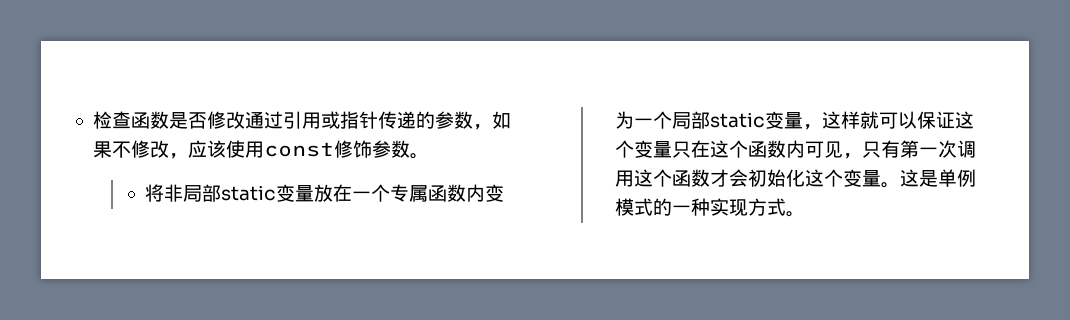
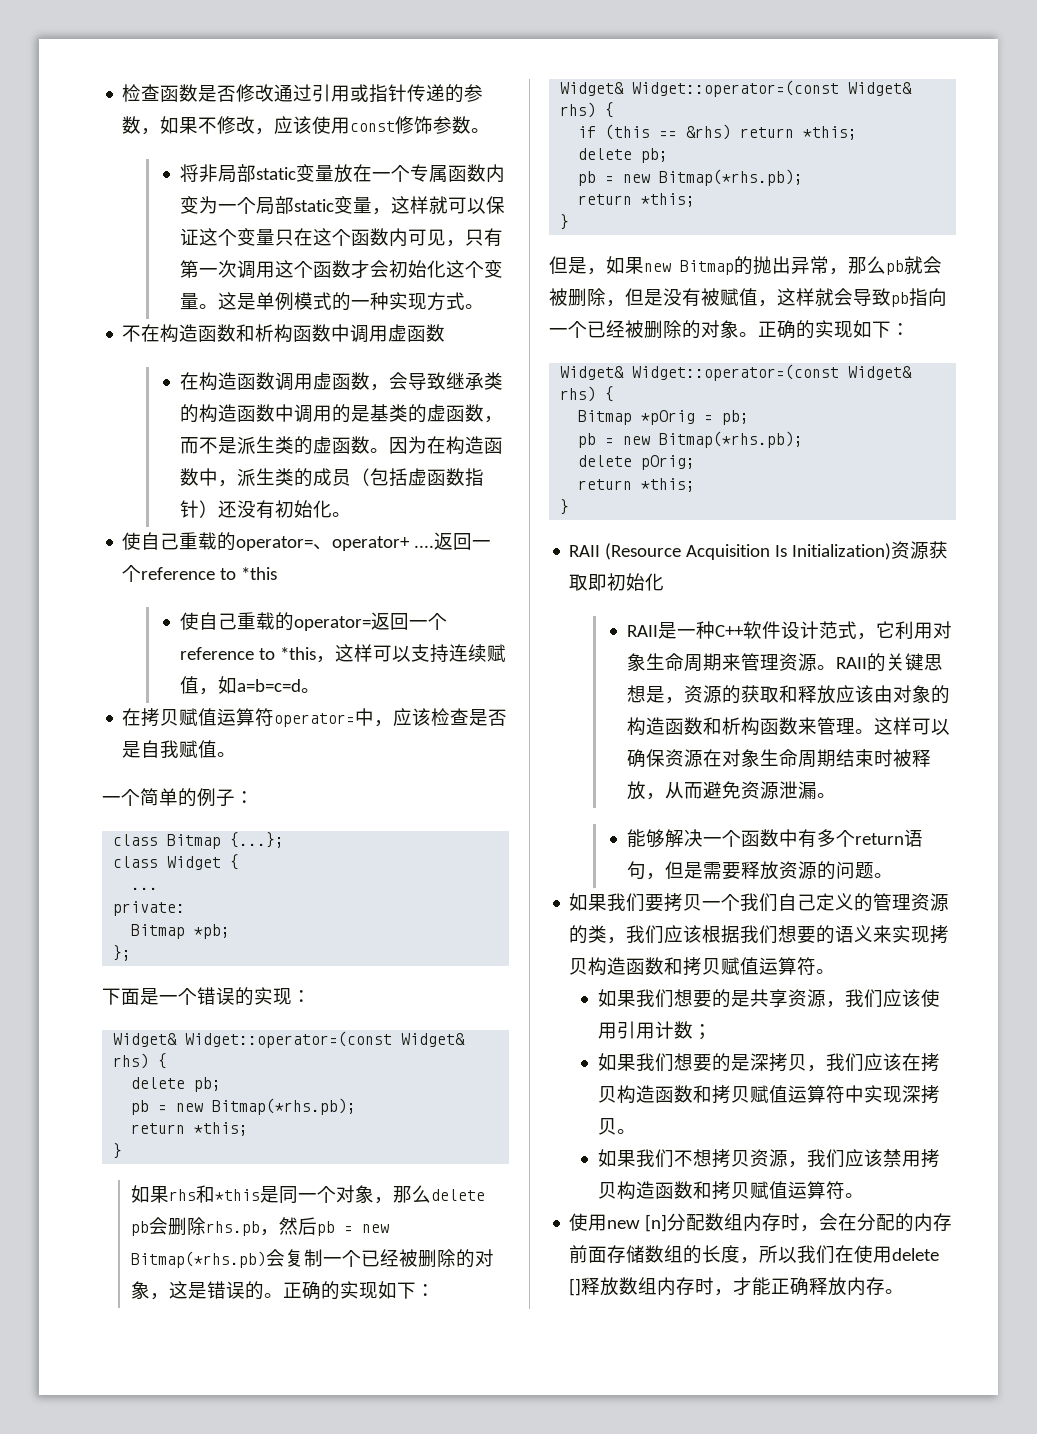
+ 不在构造函数和析构函数中调用虚函数
+ 在构造函数调用虚函数，会导致继承类的构造函数中调用的是基类的虚函数，而不是派生类的虚函数。因为在构造函数中，派生类的成员（包括虚函数指针）还没有初始化。
+ 使自己重载的operator=、operator+ ....返回一个reference to *this
+ 使自己重载的operator=返回一个reference to *this，这样可以支持连续赋值，如a=b=c=d。
+ 在拷贝赋值运算符operator=中，应该检查是否是自我赋值。
+ 一个简单的例子：
+ class Bitmap {...};
+ class Widget {
+ ...
+ private:
+ Bitmap *pb;
+ };
+ 下面是一个错误的实现：
+ Widget& Widget::operator=(const Widget& rhs) {
+ delete pb;
+ pb = new Bitmap(*rhs.pb);
+ return *this;
+ }
+ 如果rhs和*this是同一个对象，那么delete pb会删除rhs.pb，然后pb = new Bitmap(*rhs.pb)会复制一个已经被删除的对象，这是错误的。正确的实现如下：
+ Widget& Widget::operator=(const Widget& rhs) {
+ if (this == &rhs) return *this;
+ delete pb;
+ pb = new Bitmap(*rhs.pb);
+ return *this;
+ }
+ 但是，如果new Bitmap的抛出异常，那么pb就会被删除，但是没有被赋值，这样就会导致pb指向一个已经被删除的对象。正确的实现如下：
+ Widget& Widget::operator=(const Widget& rhs) {
+ Bitmap *pOrig = pb;
+ pb = new Bitmap(*rhs.pb);
+ delete pOrig;
+ return *this;
+ }
+ RAII (Resource Acquisition Is Initialization)资源获取即初始化
+ RAII是一种C++软件设计范式，它利用对象生命周期来管理资源。RAII的关键思想是，资源的获取和释放应该由对象的构造函数和析构函数来管理。这样可以确保资源在对象生命周期结束时被释放，从而避免资源泄漏。
+ 能够解决一个函数中有多个return语句，但是需要释放资源的问题。
+ 如果我们要拷贝一个我们自己定义的管理资源的类，我们应该根据我们想要的语义来实现拷贝构造函数和拷贝赋值运算符。
+ 如果我们想要的是共享资源，我们应该使用引用计数；
+ 如果我们想要的是深拷贝，我们应该在拷贝构造函数和拷贝赋值运算符中实现深拷贝。
+ 如果我们不想拷贝资源，我们应该禁用拷贝构造函数和拷贝赋值运算符。
+ 使用new [n]分配数组内存时，会在分配的内存前面存储数组的长度，所以我们在使用delete []释放数组内存时，才能正确释放内存。

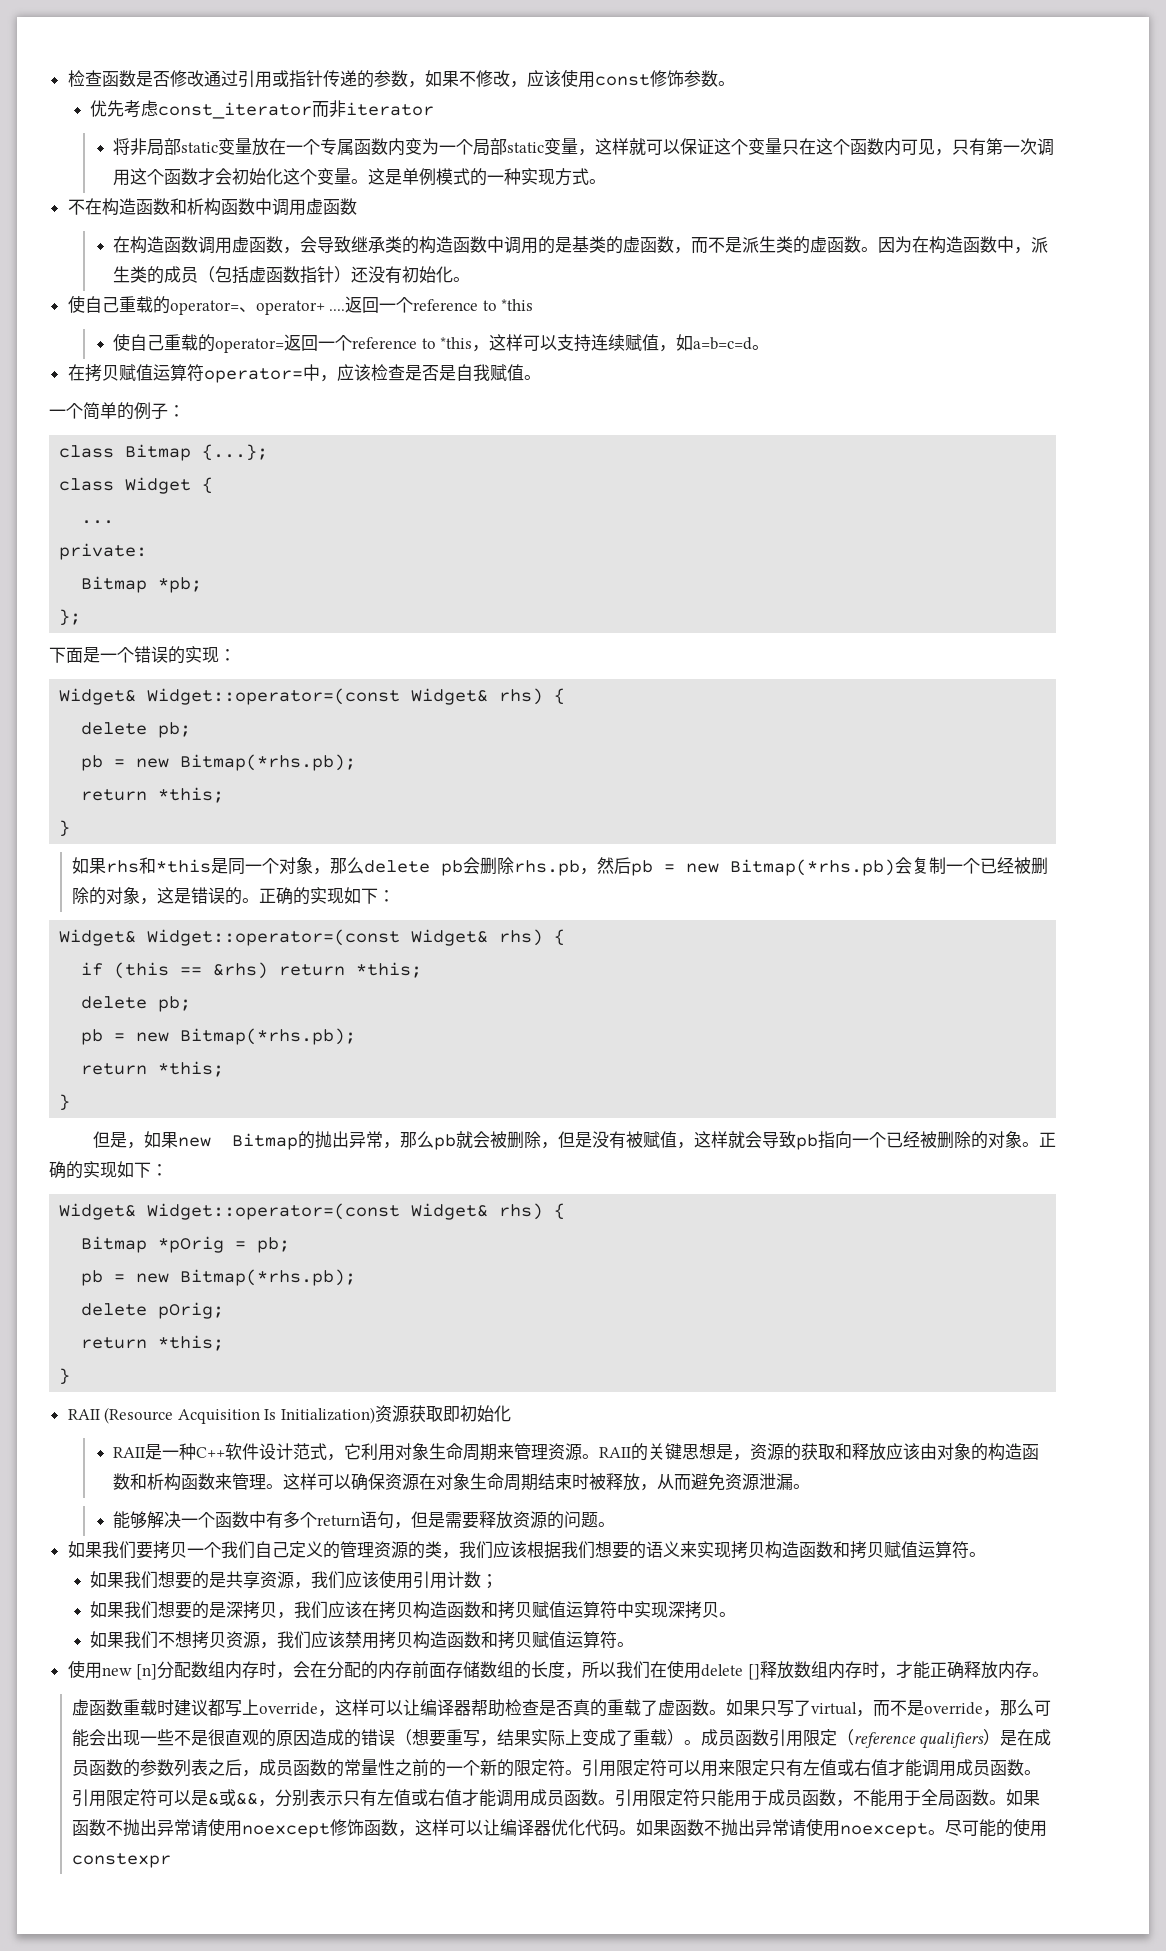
+ 优先考虑const_iterator而非iterator
+ 虚函数重载时建议都写上override，这样可以让编译器帮助检查是否真的重载了虚函数。如果只写了virtual，而不是override，那么可能会出现一些不是很直观的原因造成的错误（想要重写，结果实际上变成了重载）。成员函数引用限定（reference qualifiers）是在成员函数的参数列表之后，成员函数的常量性之前的一个新的限定符。引用限定符可以用来限定只有左值或右值才能调用成员函数。引用限定符可以是&或&&，分别表示只有左值或右值才能调用成员函数。引用限定符只能用于成员函数，不能用于全局函数。如果函数不抛出异常请使用noexcept修饰函数，这样可以让编译器优化代码。如果函数不抛出异常请使用noexcept。尽可能的使用constexpr

